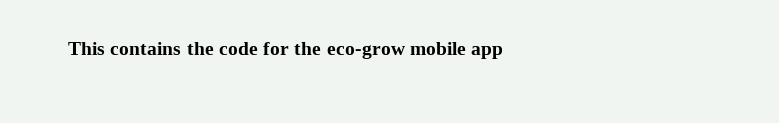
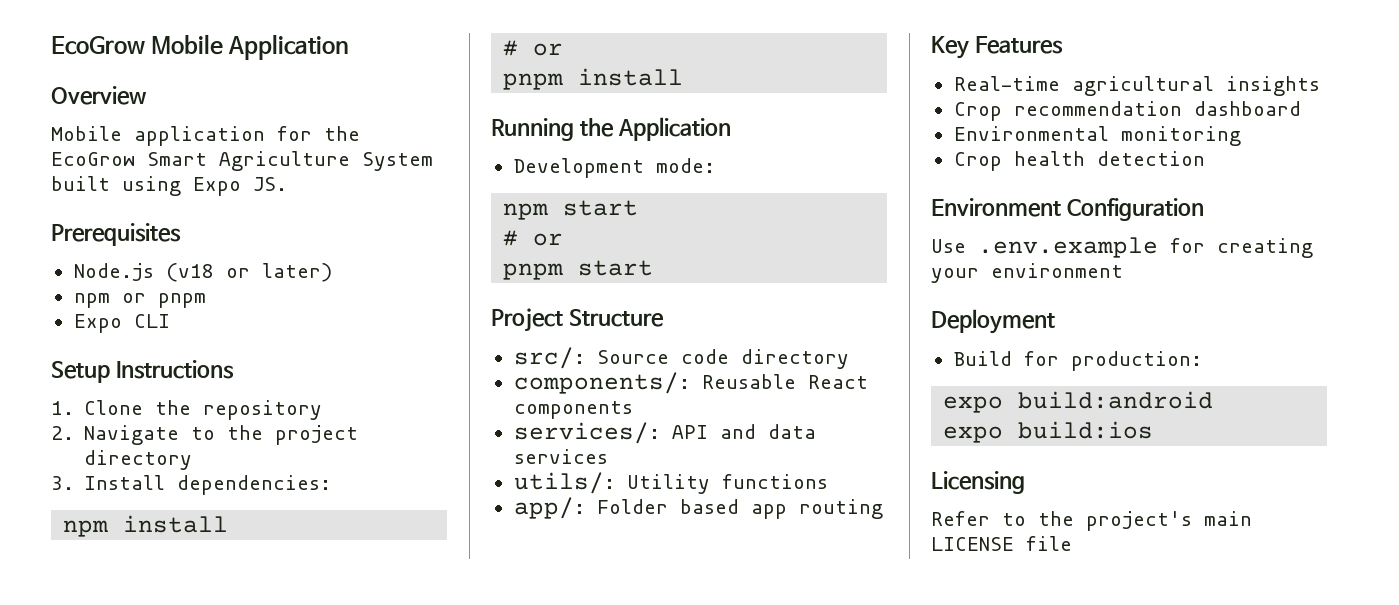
- This contains the code for the eco-grow mobile app
+ EcoGrow Mobile Application
+ Overview
+ Mobile application for the EcoGrow Smart Agriculture System built using Expo JS.
+ Prerequisites
+ Node.js (v18 or later)
+ npm or pnpm
+ Expo CLI
+ Setup Instructions
+ 1. Clone the repository
+ 2. Navigate to the project directory
+ 3. Install dependencies:
+ npm install
+ # or
+ pnpm install
+ Running the Application
+ Development mode:
+ npm start
+ # or
+ pnpm start
+ Project Structure
+ src/: Source code directory
+ components/: Reusable React components
+ services/: API and data services
+ utils/: Utility functions
+ app/: Folder based app routing
+ Key Features
+ Real-time agricultural insights
+ Crop recommendation dashboard
+ Environmental monitoring
+ Crop health detection
+ Environment Configuration
+ Use .env.example for creating your environment
+ Deployment
+ Build for production:
+ expo build:android
+ expo build:ios
+ Licensing
+ Refer to the project's main LICENSE file

